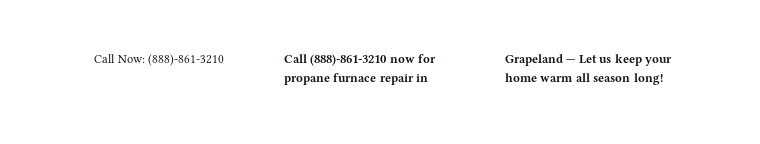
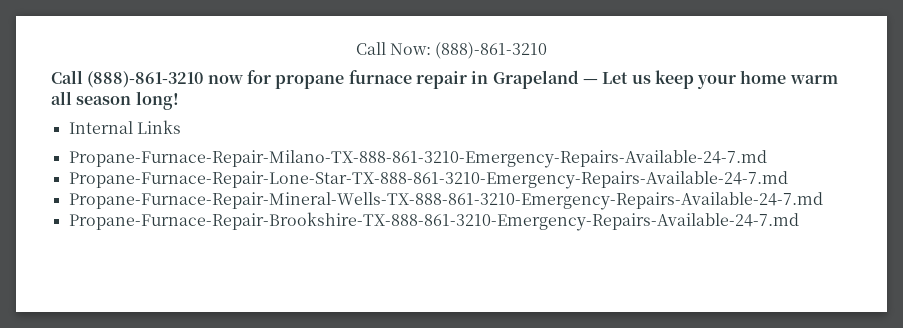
+ Internal Links
+ Propane-Furnace-Repair-Milano-TX-888-861-3210-Emergency-Repairs-Available-24-7.md
+ Propane-Furnace-Repair-Lone-Star-TX-888-861-3210-Emergency-Repairs-Available-24-7.md
+ Propane-Furnace-Repair-Mineral-Wells-TX-888-861-3210-Emergency-Repairs-Available-24-7.md
+ Propane-Furnace-Repair-Brookshire-TX-888-861-3210-Emergency-Repairs-Available-24-7.md

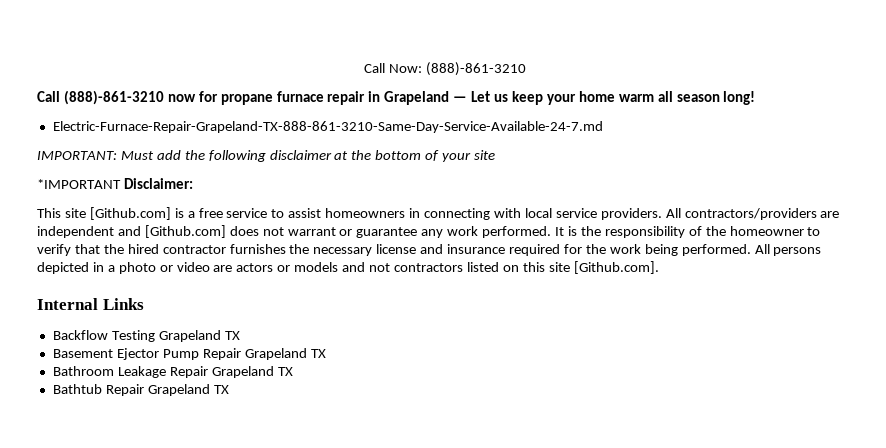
+ Electric-Furnace-Repair-Grapeland-TX-888-861-3210-Same-Day-Service-Available-24-7.md
+ IMPORTANT: Must add the following disclaimer at the bottom of your site
+ *IMPORTANT Disclaimer:
+ This site [Github.com] is a free service to assist homeowners in connecting with local service providers. All contractors/providers are independent and [Github.com] does not warrant or guarantee any work performed. It is the responsibility of the homeowner to verify that the hired contractor furnishes the necessary license and insurance required for the work being performed. All persons depicted in a photo or video are actors or models and not contractors listed on this site [Github.com].
  Internal Links
- Propane-Furnace-Repair-Milano-TX-888-861-3210-Emergency-Repairs-Available-24-7.md
- Propane-Furnace-Repair-Lone-Star-TX-888-861-3210-Emergency-Repairs-Available-24-7.md
- Propane-Furnace-Repair-Mineral-Wells-TX-888-861-3210-Emergency-Repairs-Available-24-7.md
- Propane-Furnace-Repair-Brookshire-TX-888-861-3210-Emergency-Repairs-Available-24-7.md
+ Backflow Testing Grapeland TX
+ Basement Ejector Pump Repair Grapeland TX
+ Bathroom Leakage Repair Grapeland TX
+ Bathtub Repair Grapeland TX

